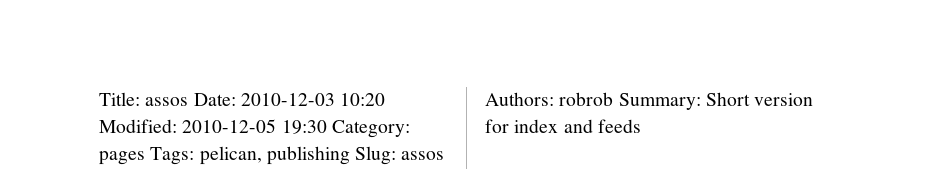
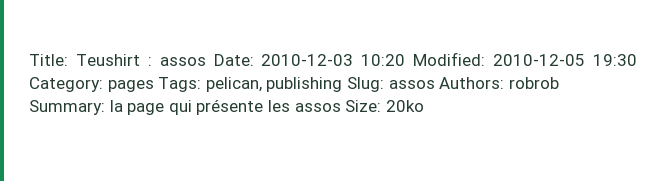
- Title: assos Date: 2010-12-03 10:20 Modified: 2010-12-05 19:30 Category: pages Tags: pelican, publishing Slug: assos Authors: robrob Summary: Short version for index and feeds
+ Title: Teushirt : assos Date: 2010-12-03 10:20 Modified: 2010-12-05 19:30 Category: pages Tags: pelican, publishing Slug: assos Authors: robrob Summary: la page qui présente les assos Size: 20ko

